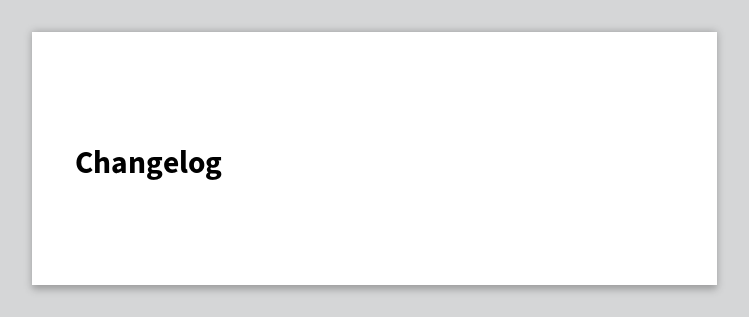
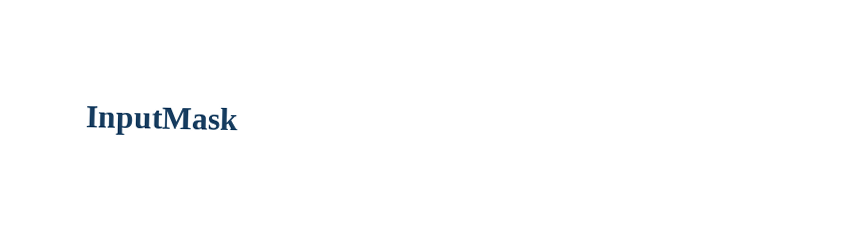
- Changelog
+ InputMask

